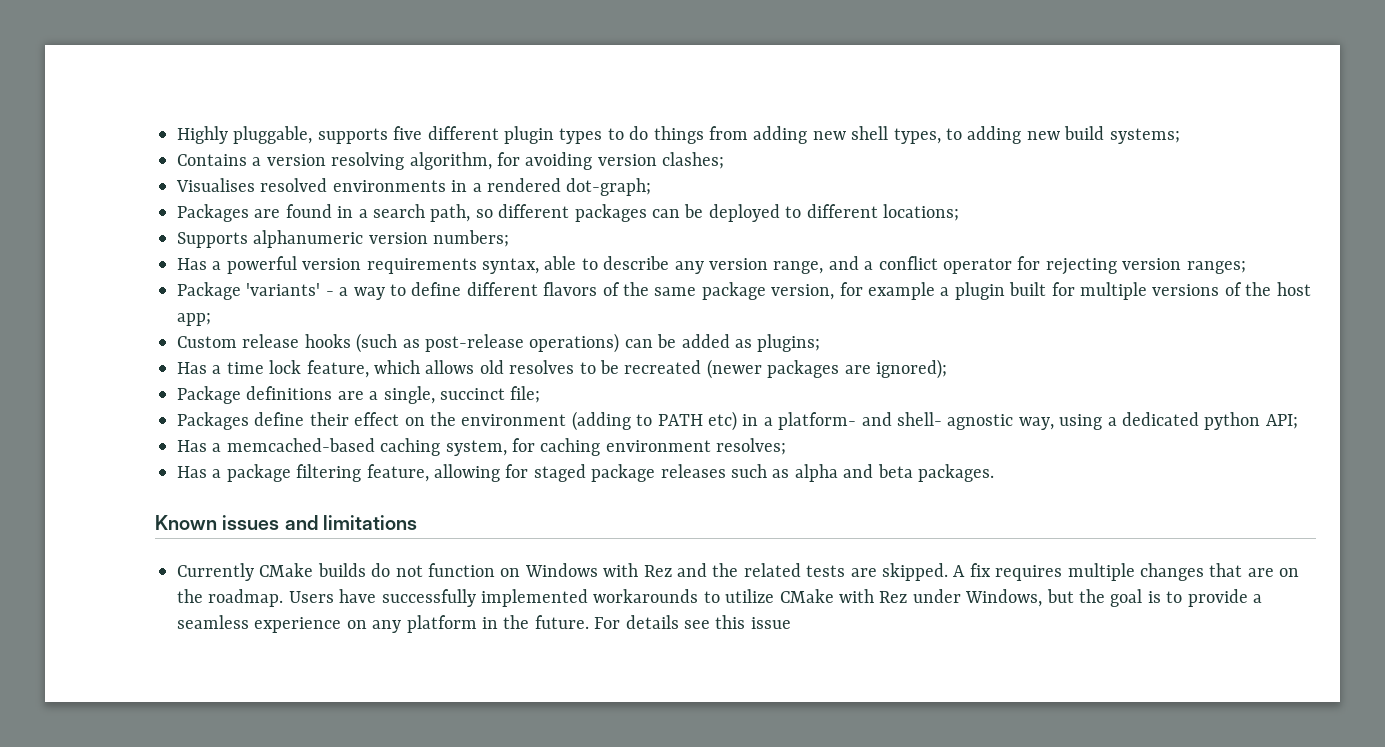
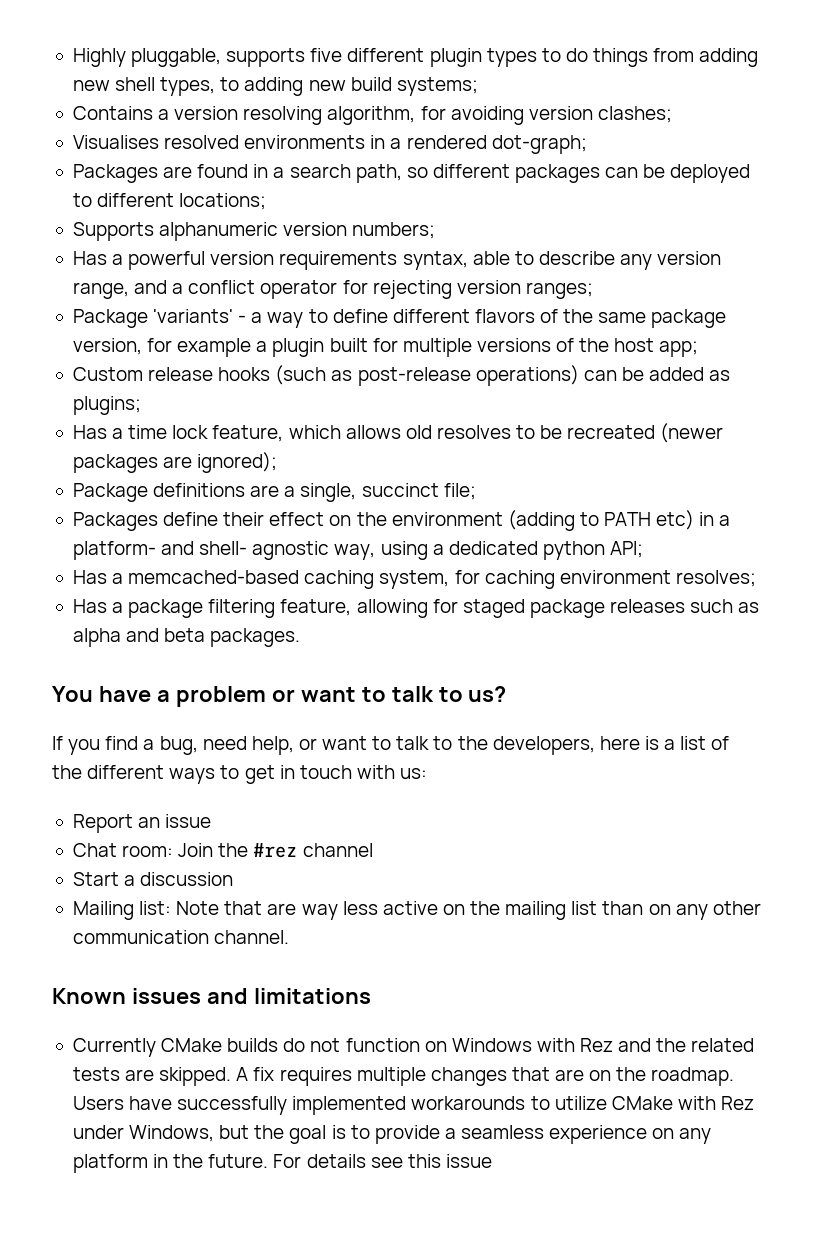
+ You have a problem or want to talk to us?
+ If you find a bug, need help, or want to talk to the developers, here is a list of the different ways to get in touch with us:
+ Report an issue
+ Chat room: Join the #rez channel
+ Start a discussion
+ Mailing list: Note that are way less active on the mailing list than on any other communication channel.

